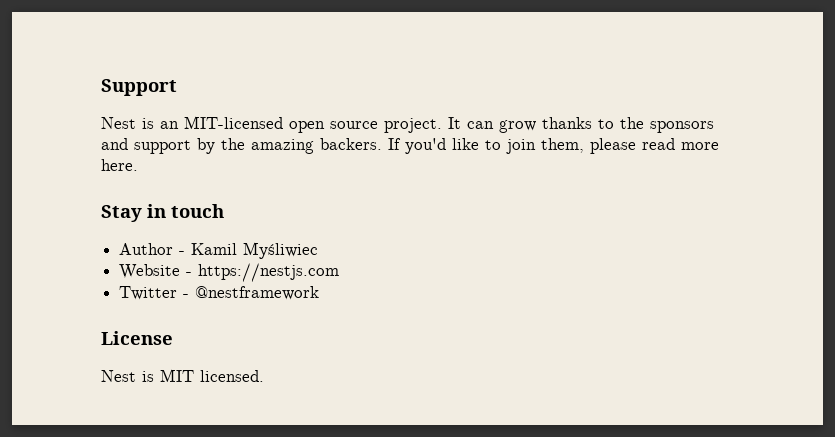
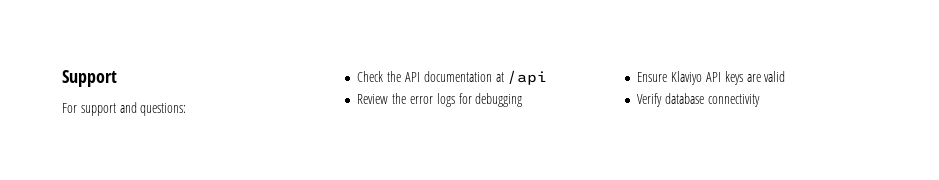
- Nest is an MIT-licensed open source project. It can grow thanks to the sponsors and support by the amazing backers. If you'd like to join them, please read more here.
- Stay in touch
- Author - Kamil Myśliwiec
- Website - https://nestjs.com
- Twitter - @nestframework
- License
- Nest is MIT licensed.
+ For support and questions:
+ Check the API documentation at /api
+ Review the error logs for debugging
+ Ensure Klaviyo API keys are valid
+ Verify database connectivity

